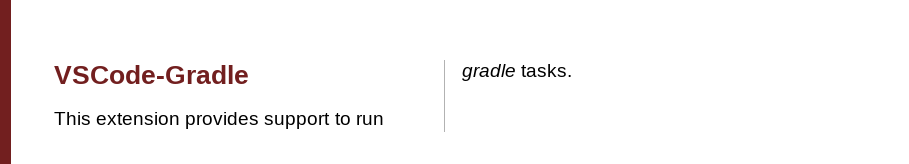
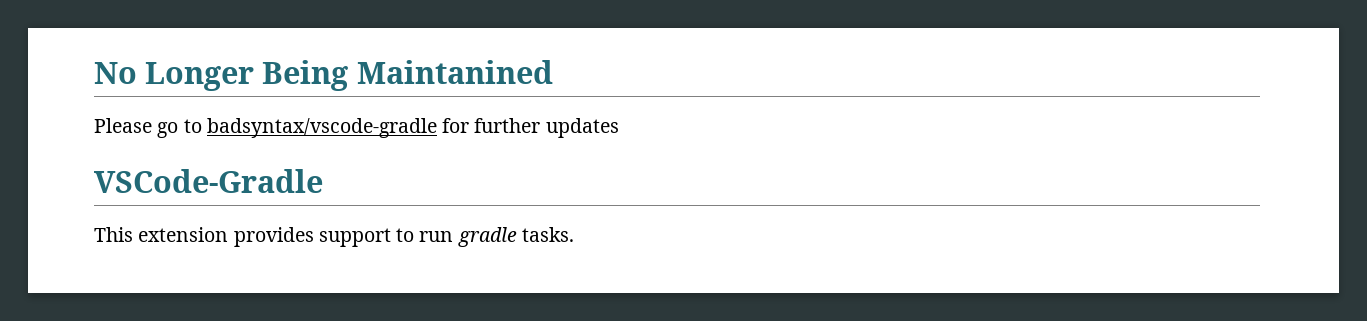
+ No Longer Being Maintanined
+ Please go to badsyntax/vscode-gradle for further updates

